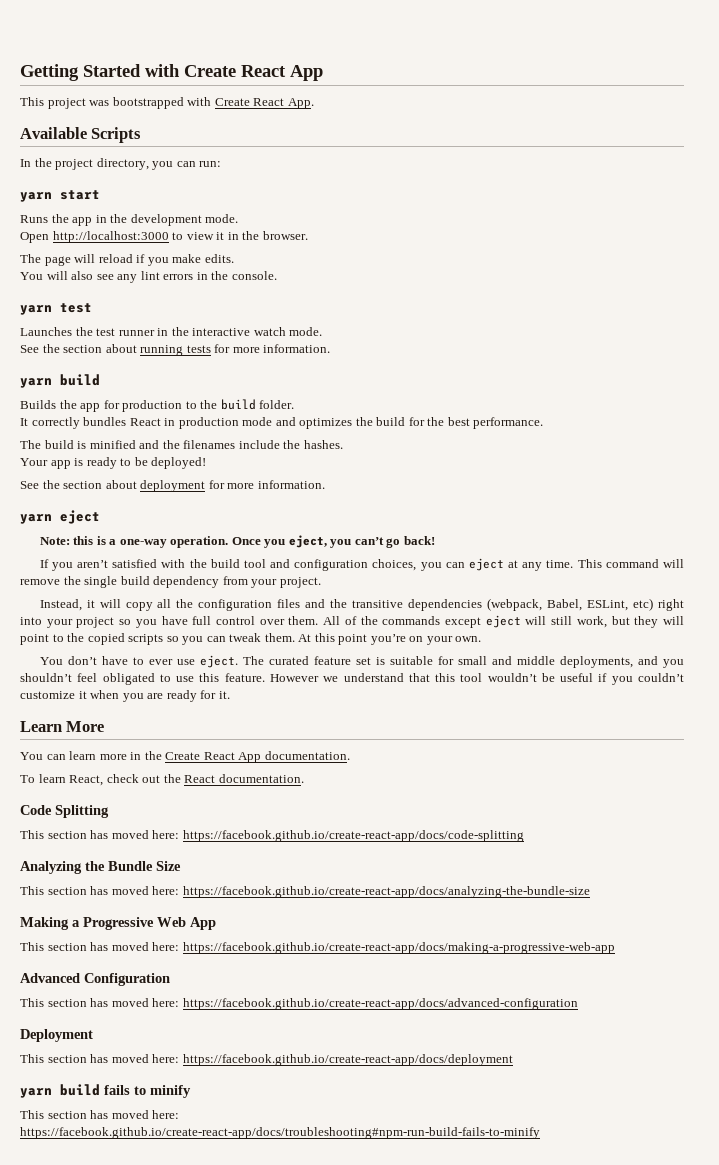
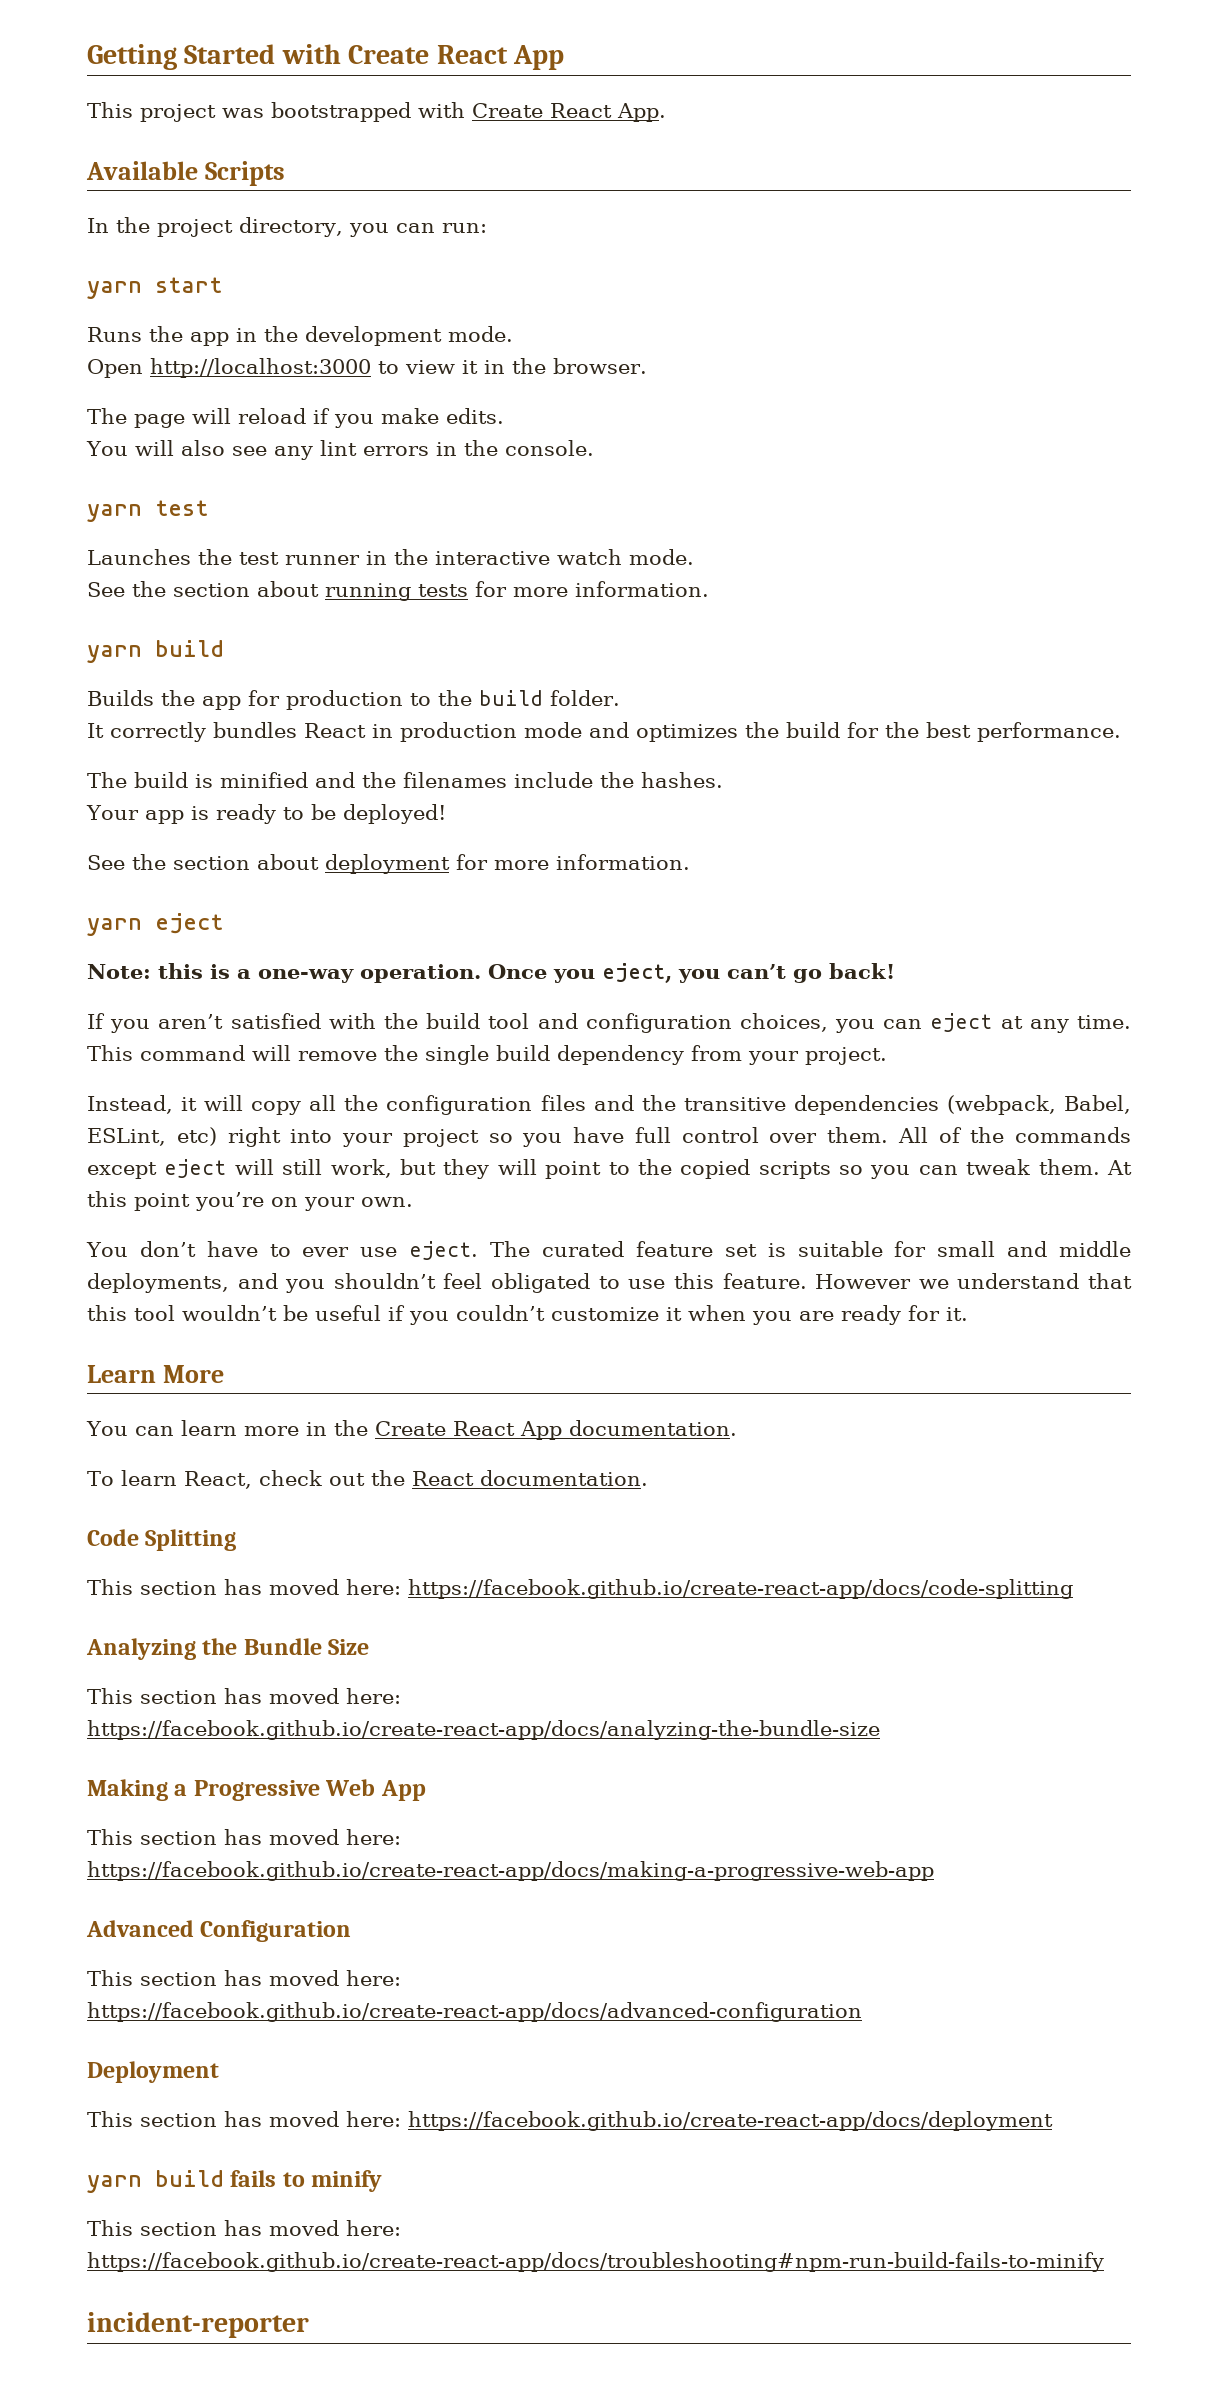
+ incident-reporter

